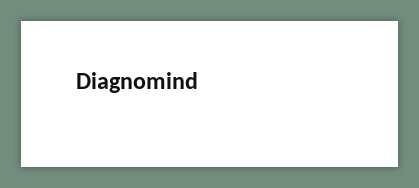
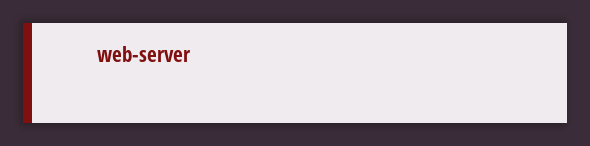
- Diagnomind
+ web-server

